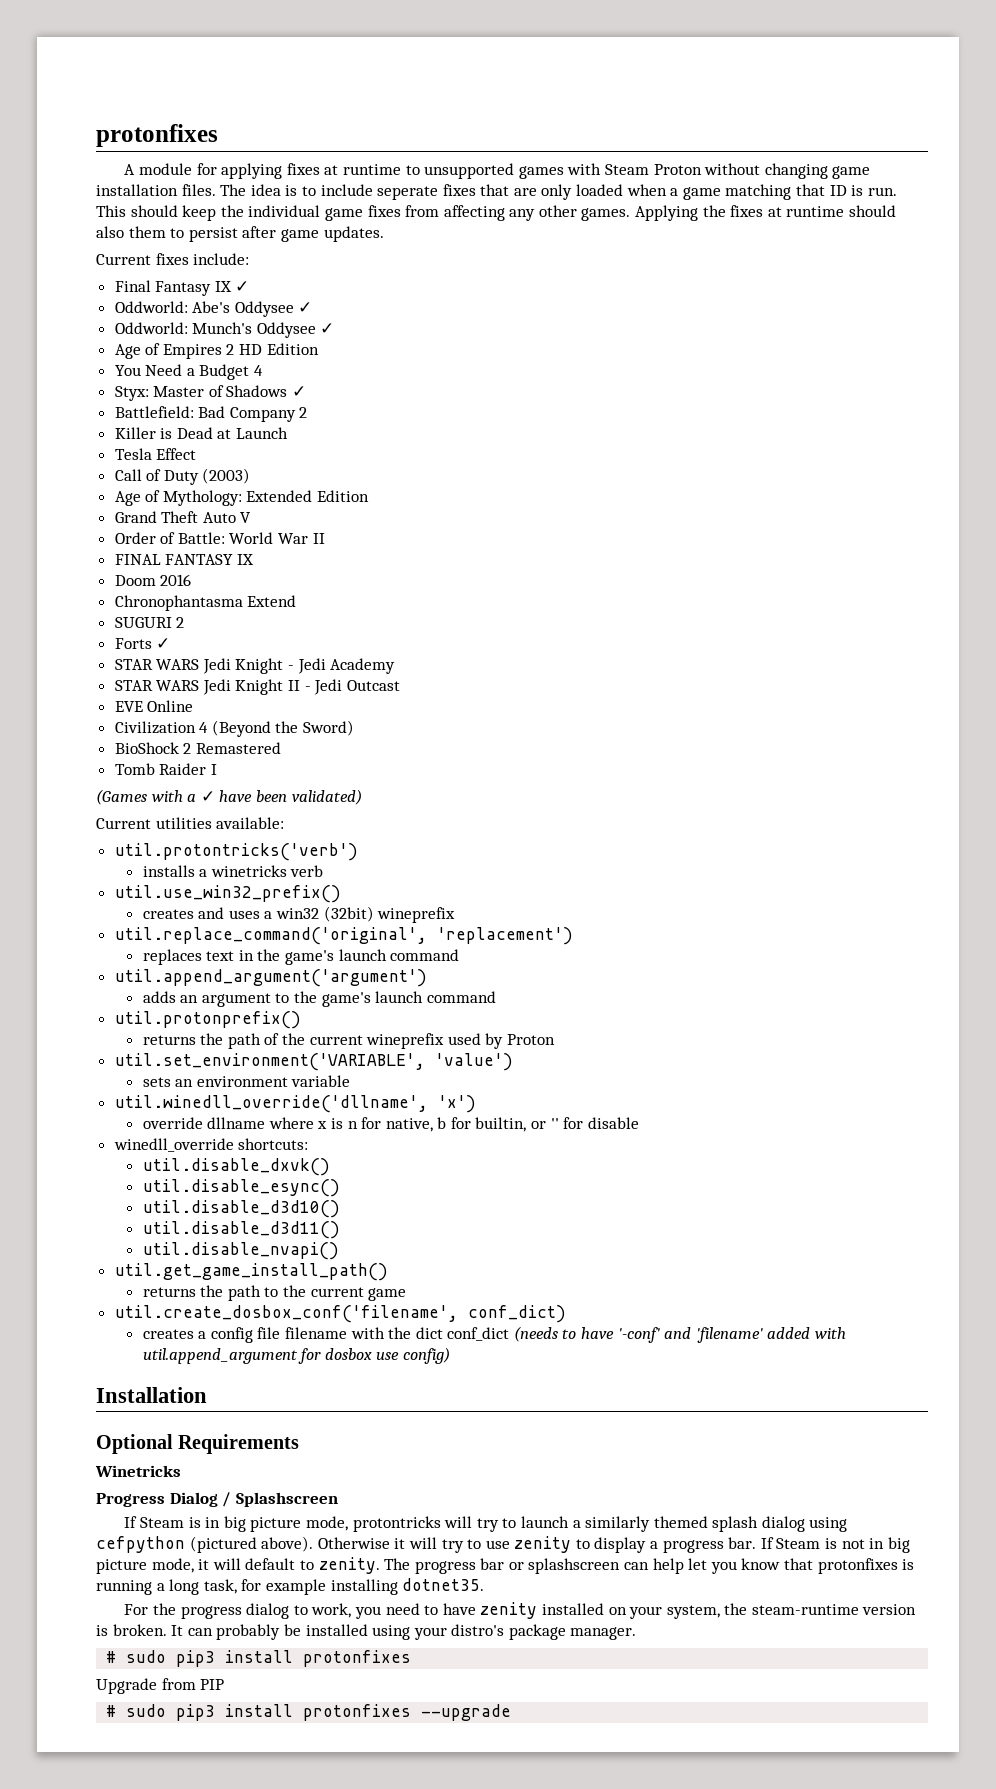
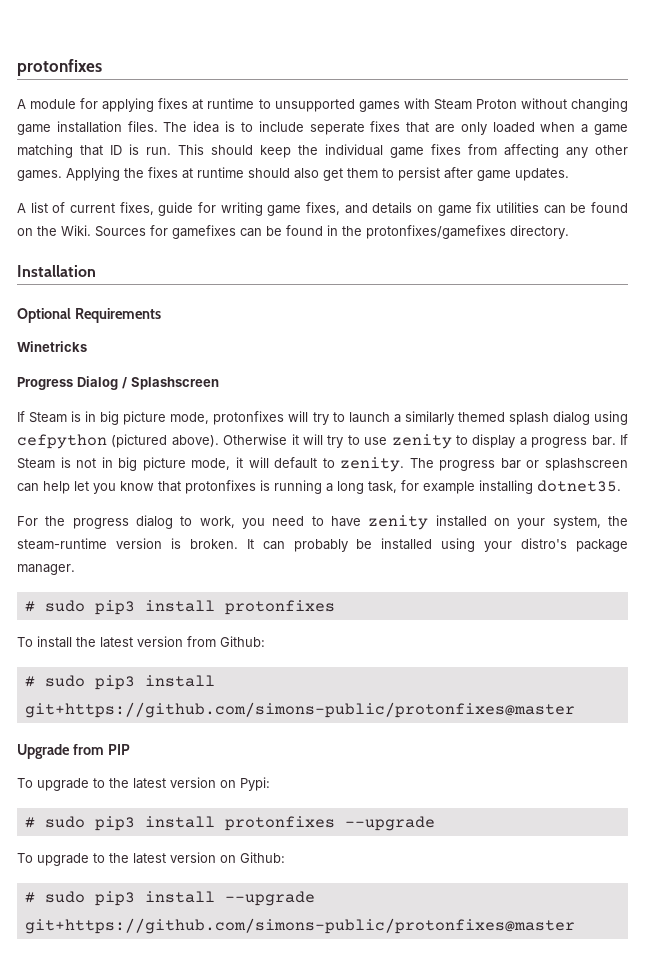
- Applying the fixes at runtime should also them to persist after game updates.
+ Applying the fixes at runtime should also get them to persist after game updates.
- Current fixes include:
- Final Fantasy IX ✓
- Oddworld: Abe's Oddysee ✓
- Oddworld: Munch's Oddysee ✓
- Age of Empires 2 HD Edition
- You Need a Budget 4
- Styx: Master of Shadows ✓
- Battlefield: Bad Company 2
- Killer is Dead at Launch
- Tesla Effect
- Call of Duty (2003)
- Age of Mythology: Extended Edition
- Grand Theft Auto V
- Order of Battle: World War II
- FINAL FANTASY IX
- Doom 2016
- Chronophantasma Extend
- SUGURI 2
- Forts ✓
- STAR WARS Jedi Knight - Jedi Academy
- STAR WARS Jedi Knight II - Jedi Outcast
- EVE Online
- Civilization 4 (Beyond the Sword)
- BioShock 2 Remastered
- Tomb Raider I
- (Games with a ✓ have been validated)
- Current utilities available:
- util.protontricks('verb')
- installs a winetricks verb
- util.use_win32_prefix()
- creates and uses a win32 (32bit) wineprefix
- util.replace_command('original', 'replacement')
- replaces text in the game's launch command
- util.append_argument('argument')
- adds an argument to the game's launch command
- util.protonprefix()
- returns the path of the current wineprefix used by Proton
- util.set_environment('VARIABLE', 'value')
- sets an environment variable
- util.winedll_override('dllname', 'x')
- override dllname where x is n for native, b for builtin, or '' for disable
- winedll_override shortcuts:
- util.disable_dxvk()
- util.disable_esync()
- util.disable_d3d10()
- util.disable_d3d11()
- util.disable_nvapi()
- util.get_game_install_path()
- returns the path to the current game
- util.create_dosbox_conf('filename', conf_dict)
- creates a config file filename with the dict conf_dict (needs to have '-conf' and 'filename' added with util.append_argument for dosbox use config)
+ A list of current fixes, guide for writing game fixes, and details on game fix utilities can be found on the Wiki. Sources for gamefixes can be found in the protonfixes/gamefixes directory.
- If Steam is in big picture mode, protontricks will try to launch a similarly themed splash dialog using cefpython (pictured above).
+ If Steam is in big picture mode, protonfixes will try to launch a similarly themed splash dialog using cefpython (pictured above).
+ To install the latest version from Github:
+ # sudo pip3 install git+https://github.com/simons-public/protonfixes@master
  Upgrade from PIP
+ To upgrade to the latest version on Pypi:
+ To upgrade to the latest version on Github:
+ # sudo pip3 install --upgrade git+https://github.com/simons-public/protonfixes@master

